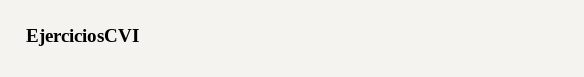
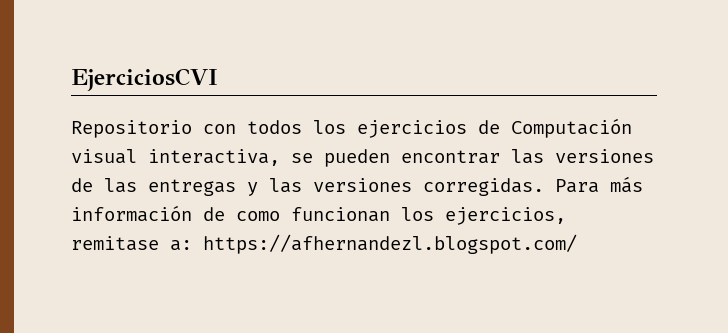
+ Repositorio con todos los ejercicios de Computación visual interactiva, se pueden encontrar las versiones de las entregas y las versiones corregidas. Para más información de como funcionan los ejercicios, remitase a: https://afhernandezl.blogspot.com/

